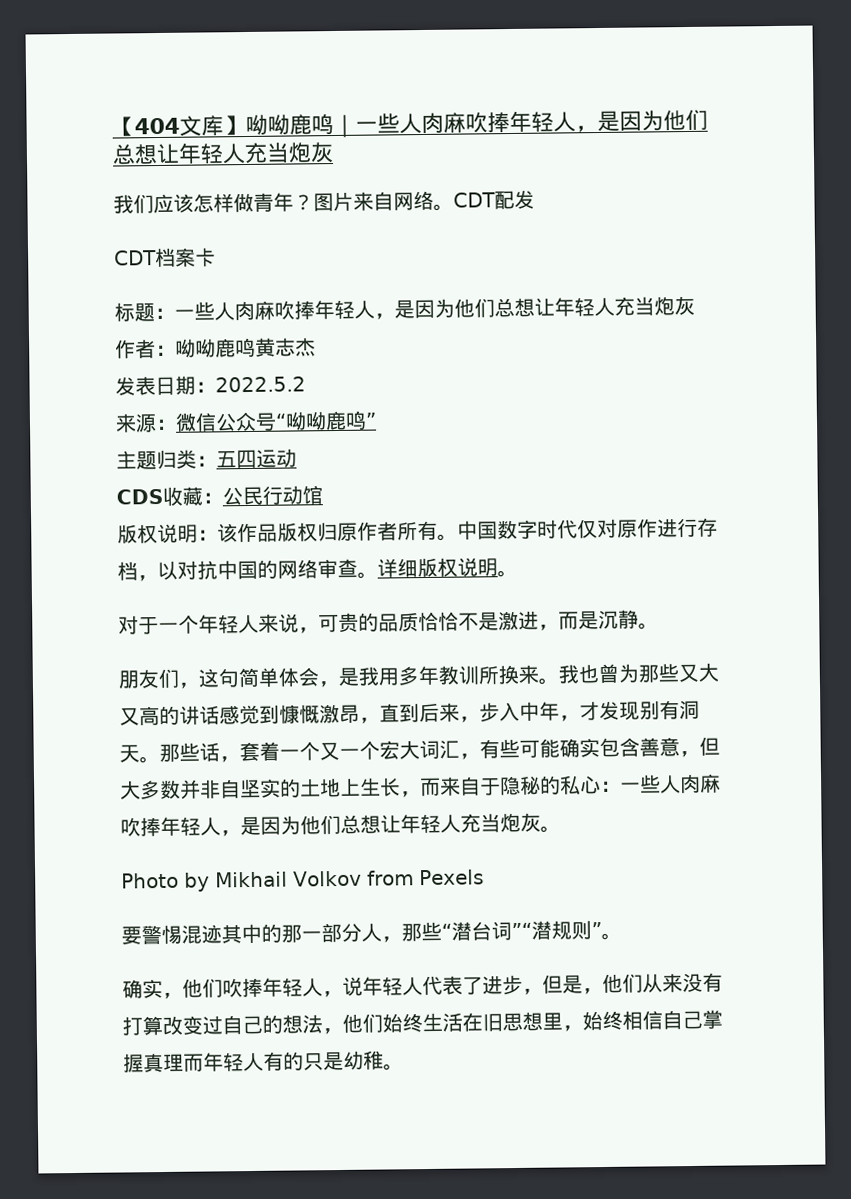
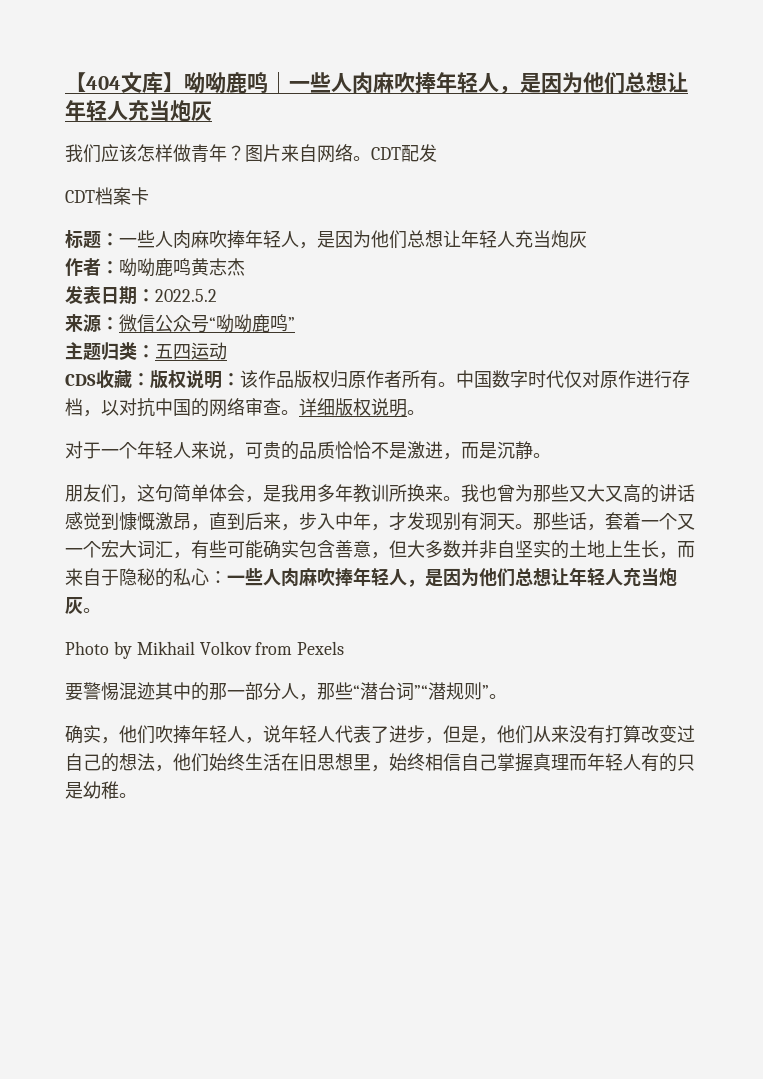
- CDS收藏：公民行动馆
- 版权说明：该作品版权归原作者所有。
+ CDS收藏：版权说明：该作品版权归原作者所有。

